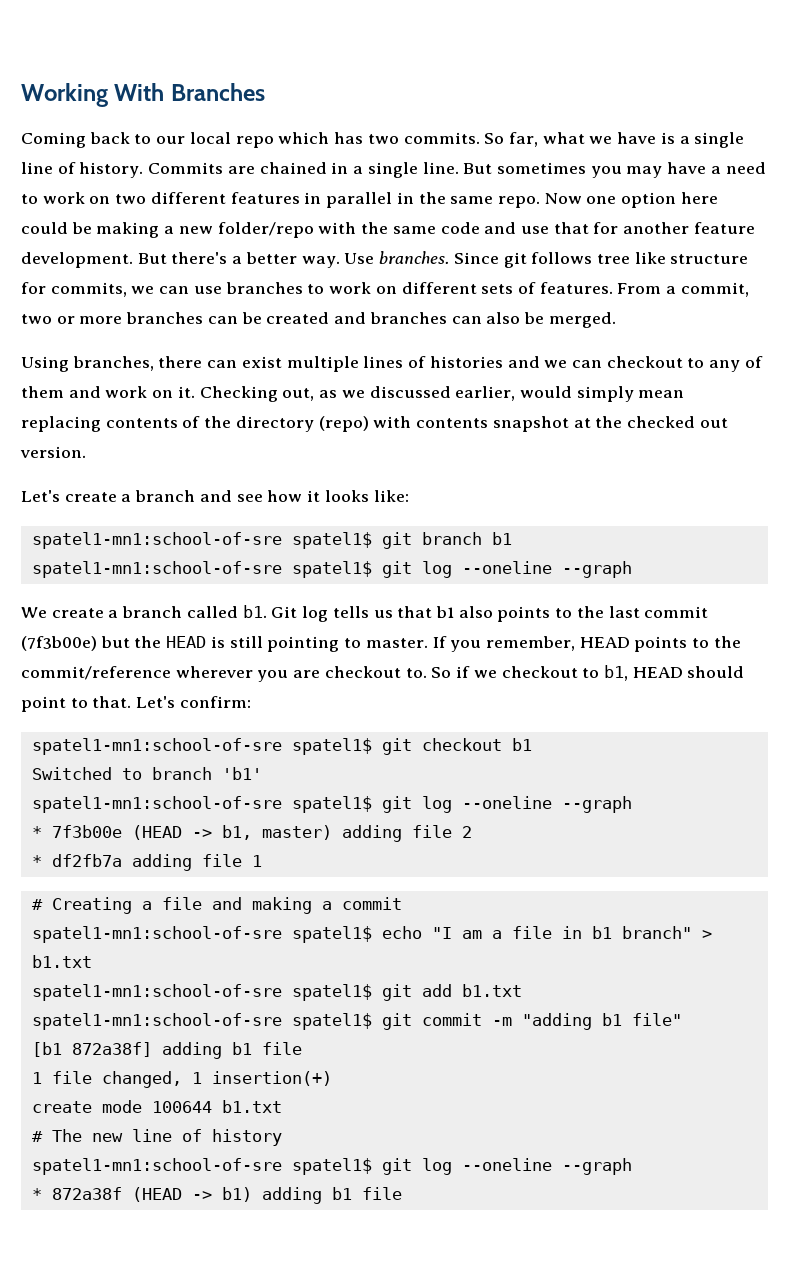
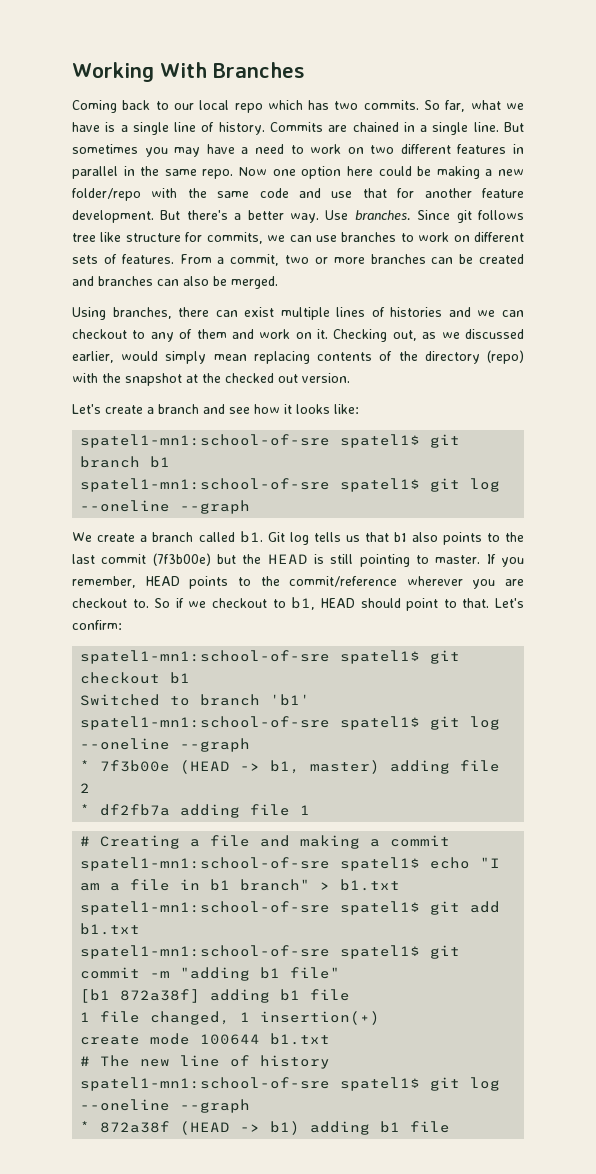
- Checking out, as we discussed earlier, would simply mean replacing contents of the directory (repo) with contents snapshot at the checked out version.
+ Checking out, as we discussed earlier, would simply mean replacing contents of the directory (repo) with the snapshot at the checked out version.

